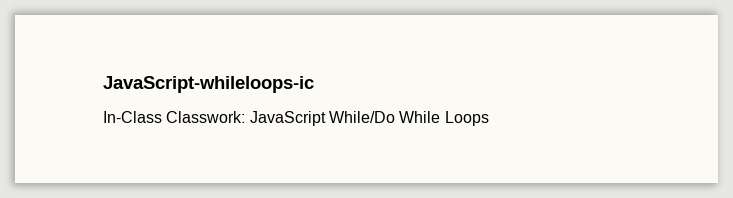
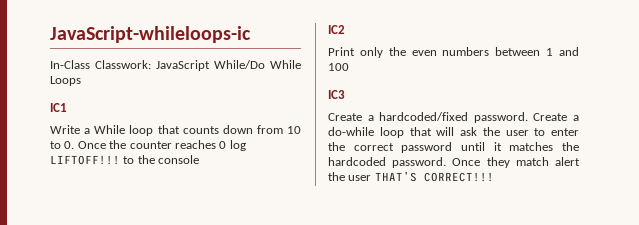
+ IC1
+ Write a While loop that counts down from 10 to 0. Once the counter reaches 0 log LIFTOFF!!! to the console
+ IC2
+ Print only the even numbers between 1 and 100
+ IC3
+ Create a hardcoded/fixed password. Create a do-while loop that will ask the user to enter the correct password until it matches the hardcoded password. Once they match alert the user THAT’S CORRECT!!!

